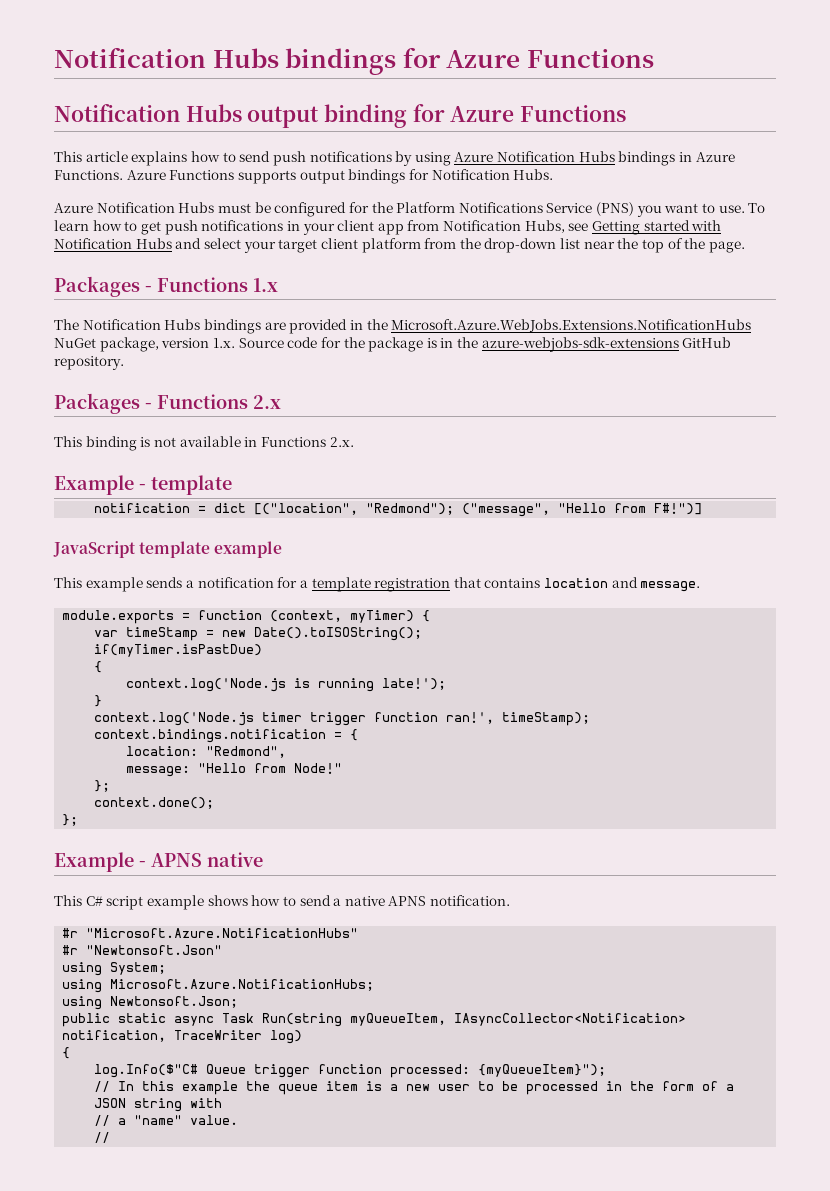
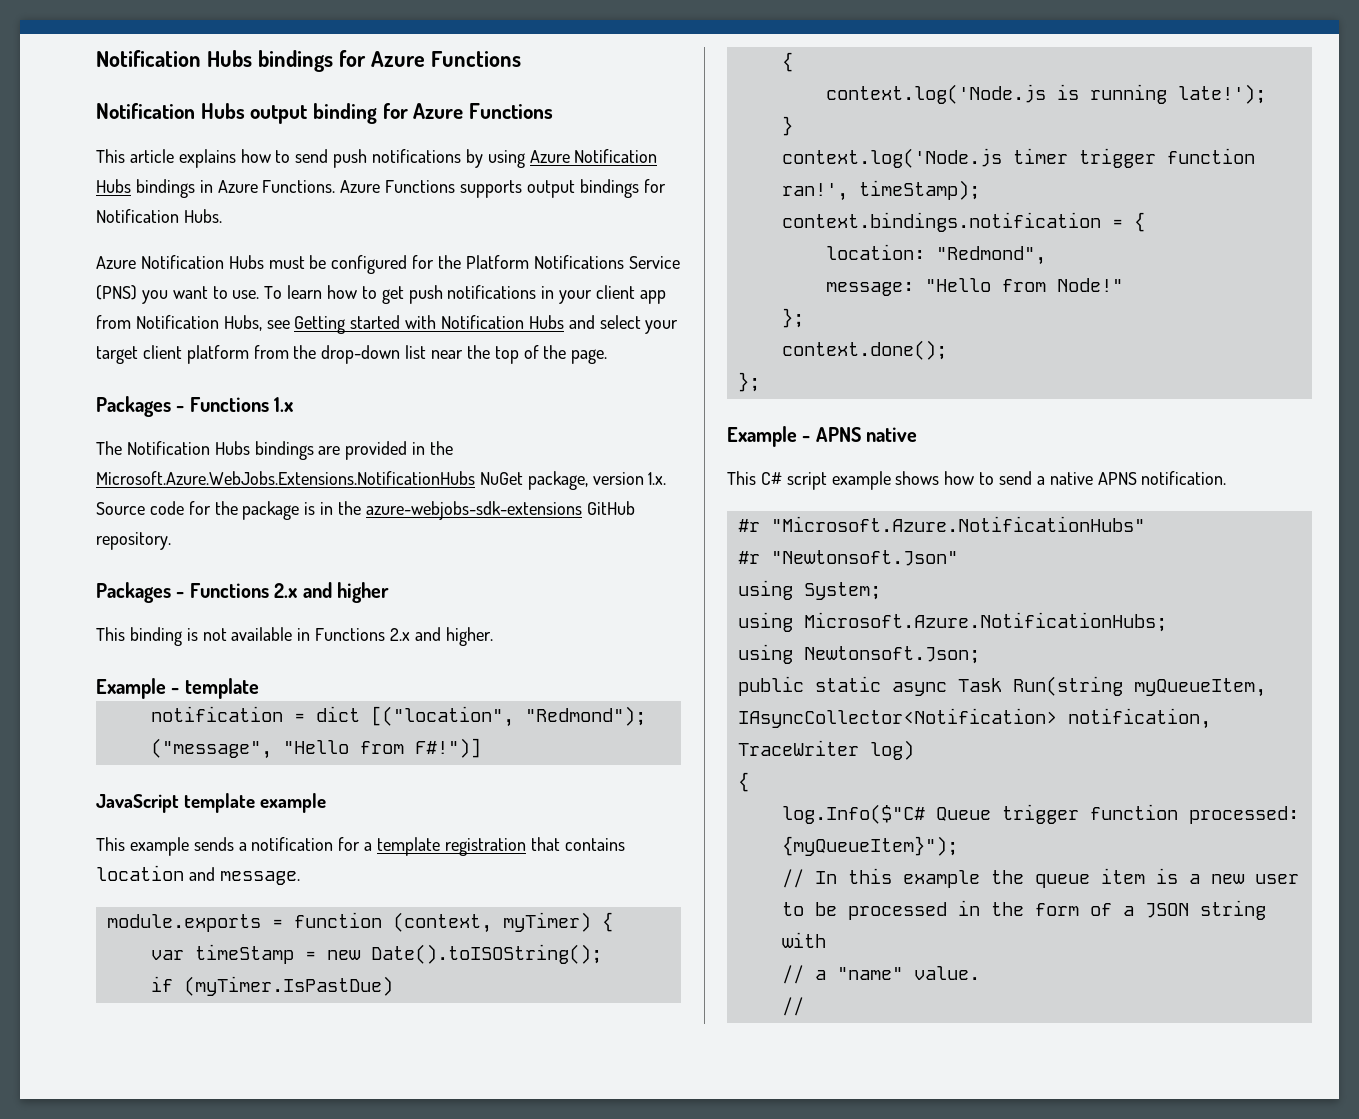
- Packages - Functions 2.x
+ Packages - Functions 2.x and higher
- This binding is not available in Functions 2.x.
+ This binding is not available in Functions 2.x and higher.
- if(myTimer.isPastDue)
+ if (myTimer.IsPastDue)

